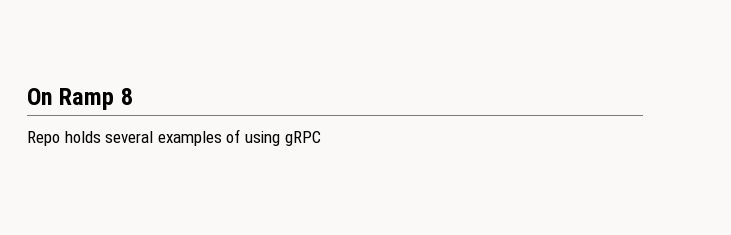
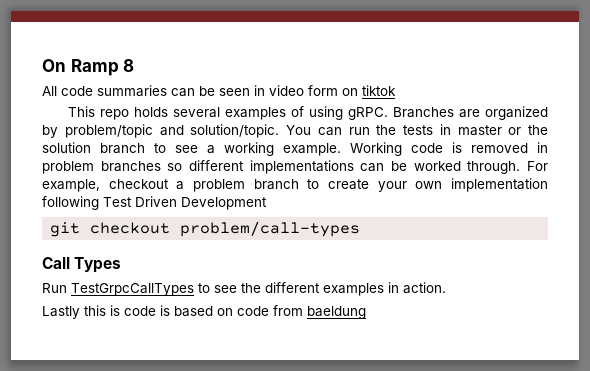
- Repo holds several examples of using gRPC
+ All code summaries can be seen in video form on tiktok
+ This repo holds several examples of using gRPC. Branches are organized by problem/topic and solution/topic. You can run the tests in master or the solution branch to see a working example. Working code is removed in problem branches so different implementations can be worked through. For example, checkout a problem branch to create your own implementation following Test Driven Development
+ git checkout problem/call-types
+ Call Types
+ Run TestGrpcCallTypes to see the different examples in action.
+ Lastly this is code is based on code from baeldung

